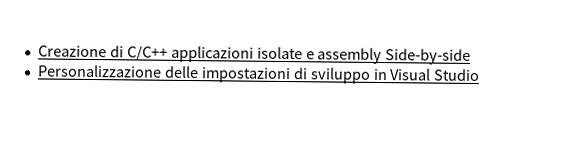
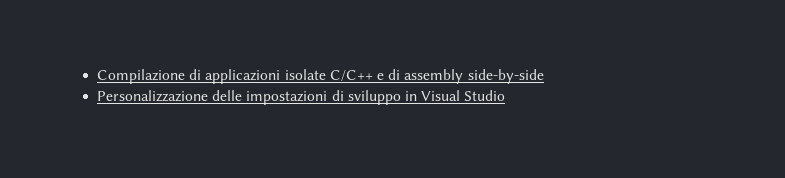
- Creazione di C/C++ applicazioni isolate e assembly Side-by-side
+ Compilazione di applicazioni isolate C/C++ e di assembly side-by-side

